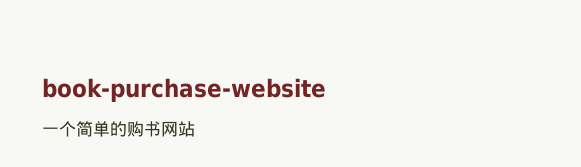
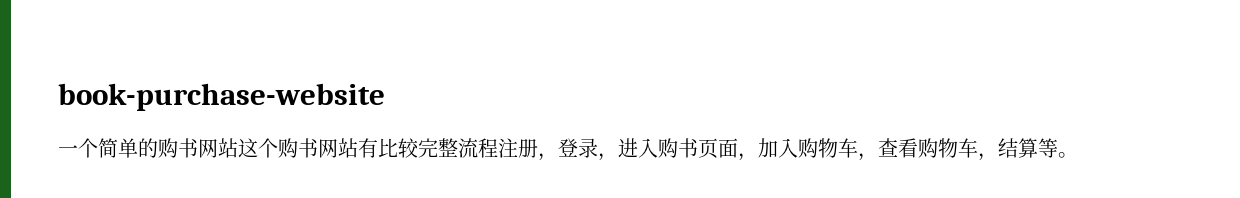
- 一个简单的购书网站
+ 一个简单的购书网站这个购书网站有比较完整流程注册，登录，进入购书页面，加入购物车，查看购物车，结算等。

